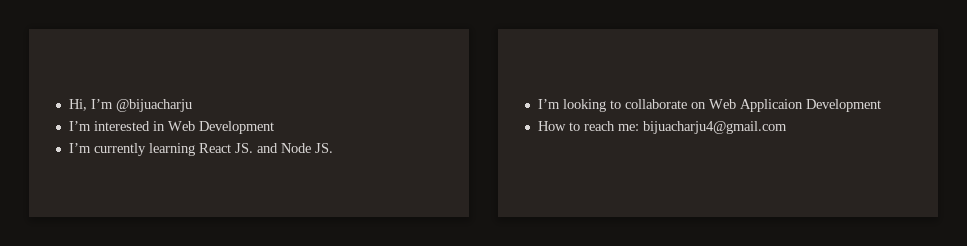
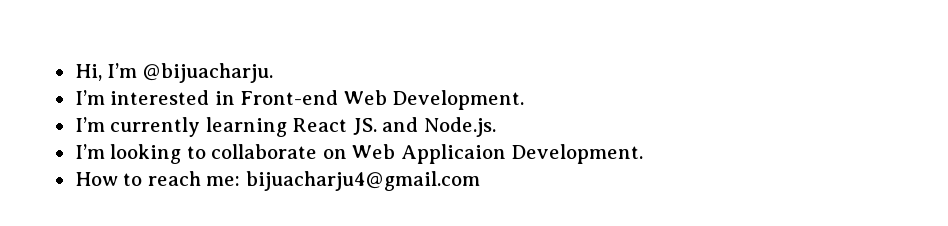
- Hi, I’m @bijuacharju
+ Hi, I’m @bijuacharju.
- I’m interested in Web Development
+ I’m interested in Front-end Web Development.
- I’m currently learning React JS. and Node JS.
+ I’m currently learning React JS. and Node.js.
- I’m looking to collaborate on Web Applicaion Development
+ I’m looking to collaborate on Web Applicaion Development.

